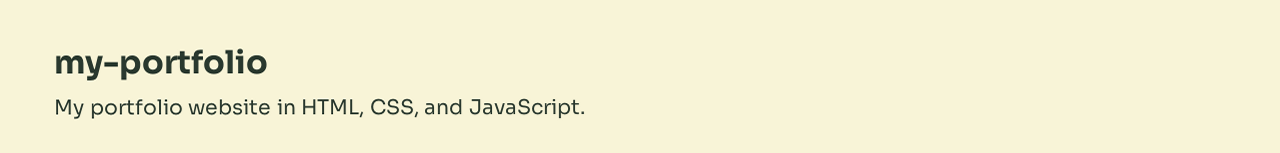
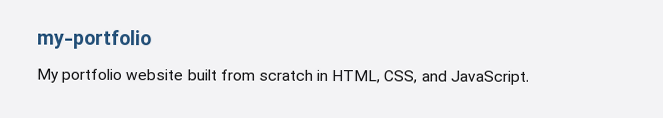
- My portfolio website in HTML, CSS, and JavaScript.
+ My portfolio website built from scratch in HTML, CSS, and JavaScript.

